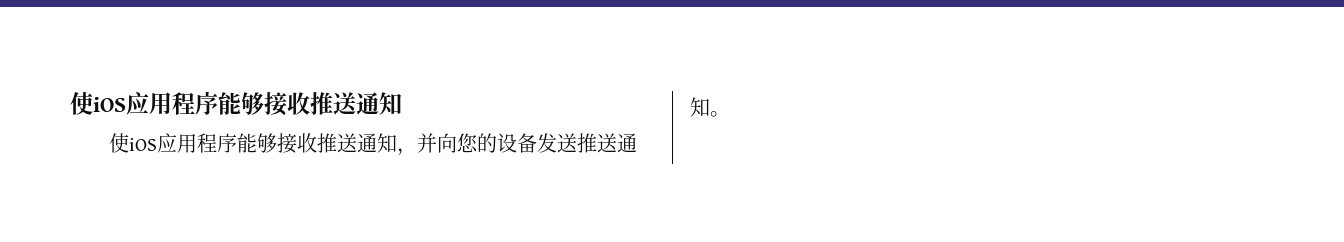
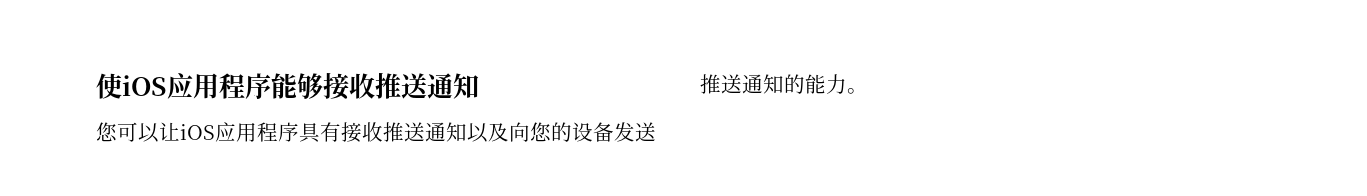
- 使iOS应用程序能够接收推送通知，并向您的设备发送推送通知。
+ 您可以让iOS应用程序具有接收推送通知以及向您的设备发送推送通知的能力。

